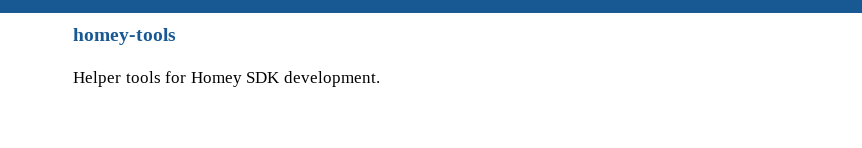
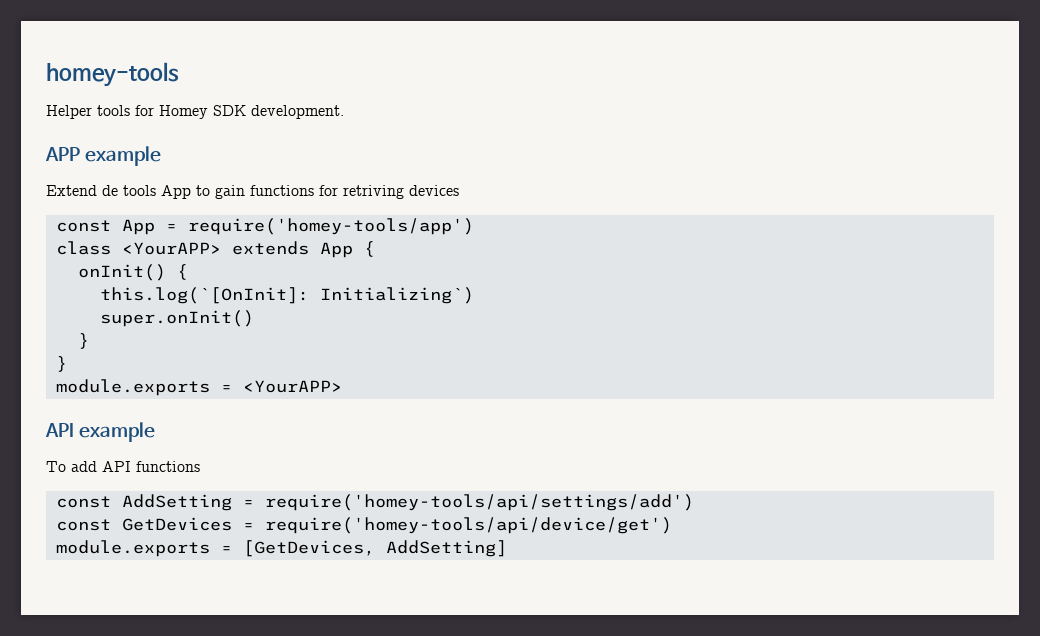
+ APP example
+ Extend de tools App to gain functions for retriving devices
+ const App = require('homey-tools/app')
+ class <YourAPP> extends App {
+ onInit() {
+ this.log(`[OnInit]: Initializing`)
+ super.onInit()
+ }
+ }
+ module.exports = <YourAPP>
+ API example
+ To add API functions
+ const AddSetting = require('homey-tools/api/settings/add')
+ const GetDevices = require('homey-tools/api/device/get')
+ module.exports = [GetDevices, AddSetting]

